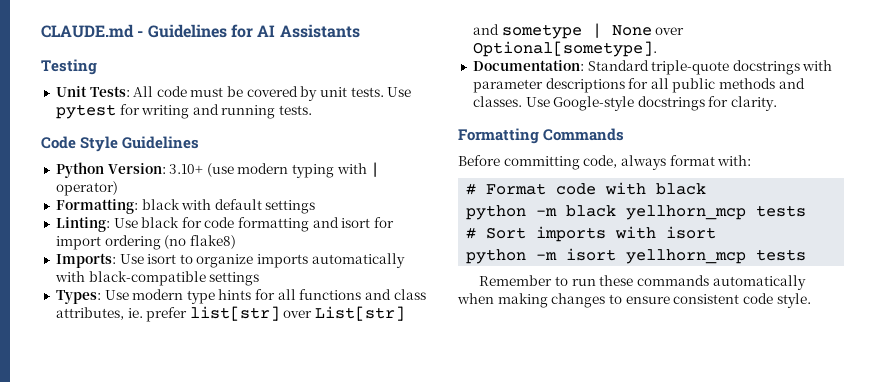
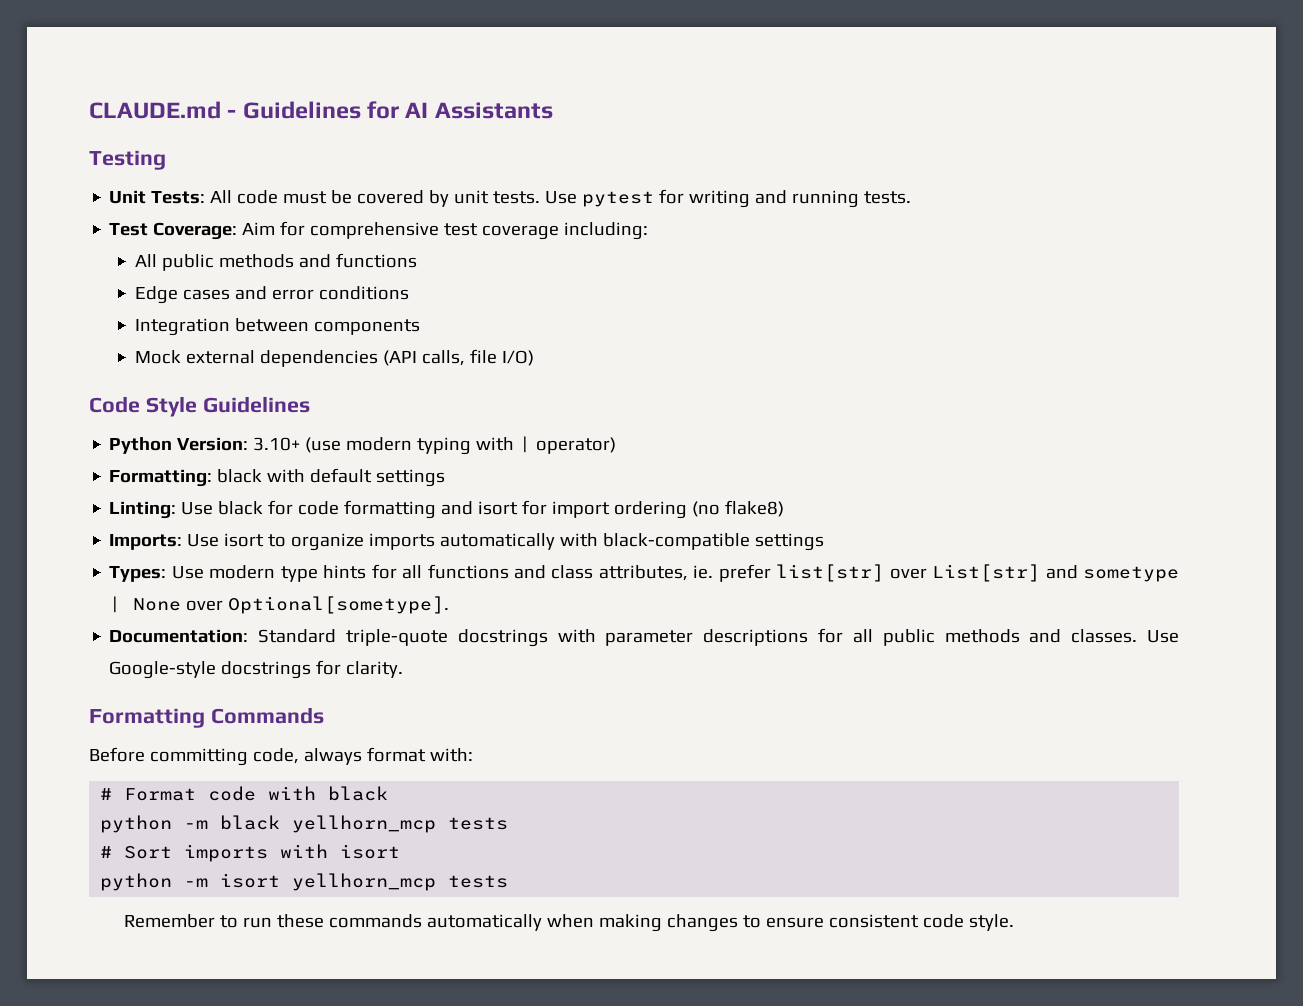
+ Test Coverage: Aim for comprehensive test coverage including:
+ All public methods and functions
+ Edge cases and error conditions
+ Integration between components
+ Mock external dependencies (API calls, file I/O)

